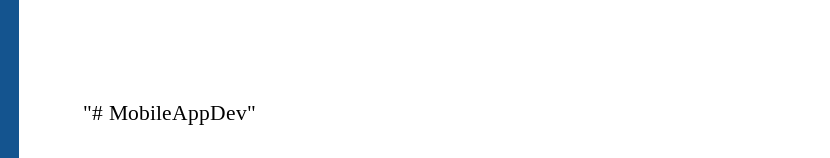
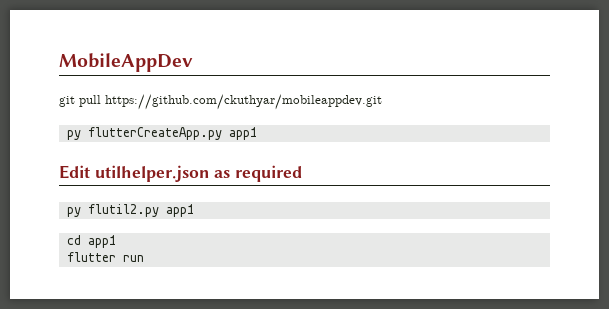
- "# MobileAppDev"
+ MobileAppDev
+ git pull https://github.com/ckuthyar/mobileappdev.git
+ py flutterCreateApp.py app1
+ Edit utilhelper.json as required
+ py flutil2.py app1
+ cd app1
+ flutter run

